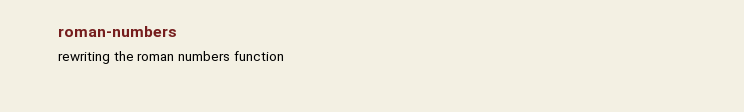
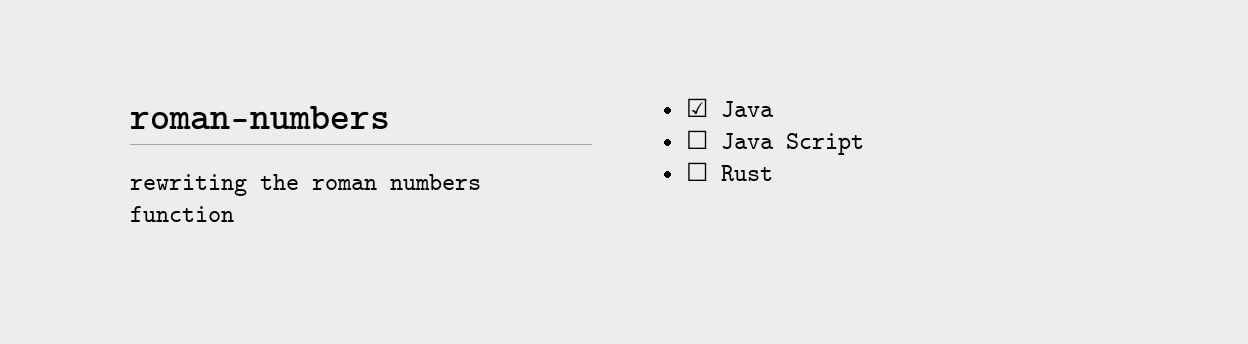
+ ☑ Java
+ ☐ Java Script
+ ☐ Rust

